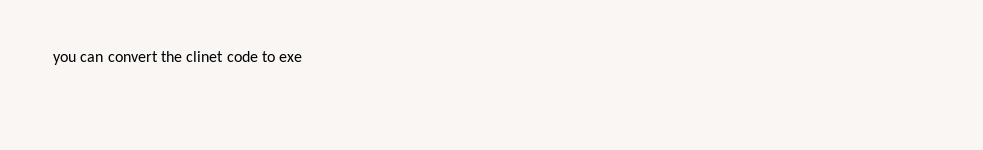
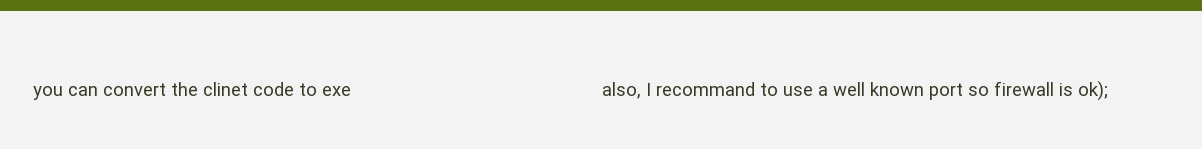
+ also, I recommand to use a well known port so firewall is ok);

